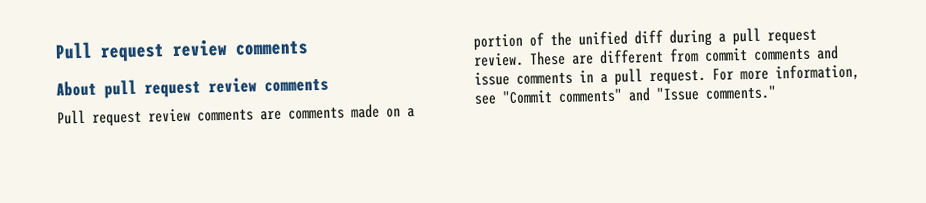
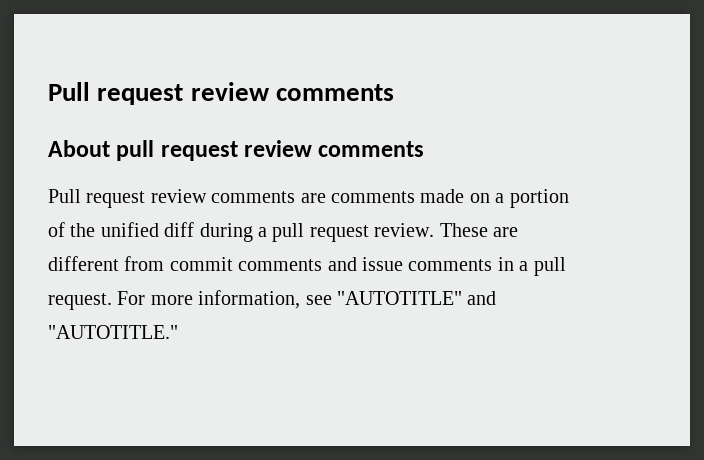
- For more information, see "Commit comments" and "Issue comments."
+ For more information, see "AUTOTITLE" and "AUTOTITLE."

